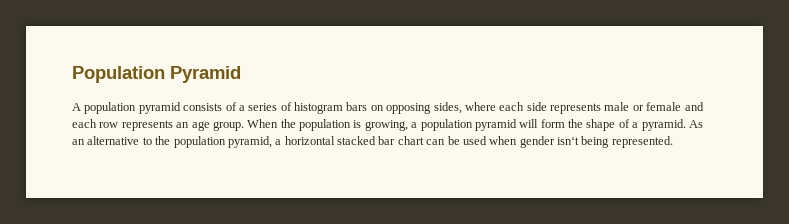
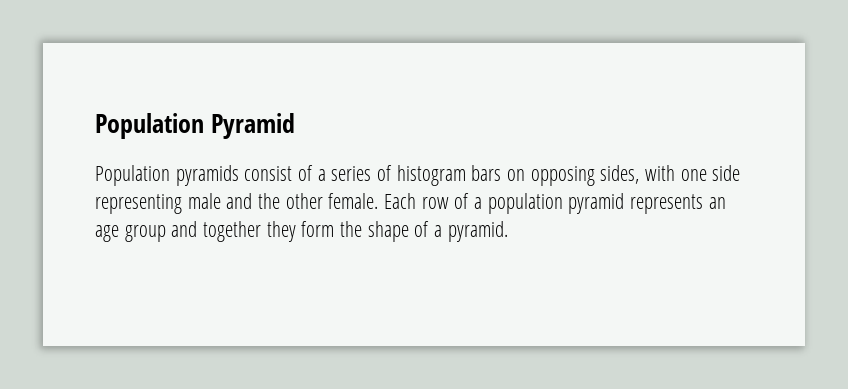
- A population pyramid consists of a series of histogram bars on opposing sides, where each side represents male or female and each row represents an age group. When the population is growing, a population pyramid will form the shape of a pyramid. As an alternative to the population pyramid, a horizontal stacked bar chart can be used when gender isn‘t being represented.
+ Population pyramids consist of a series of histogram bars on opposing sides, with one side representing male and the other female. Each row of a population pyramid represents an age group and together they form the shape of a pyramid.

